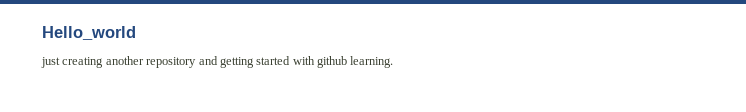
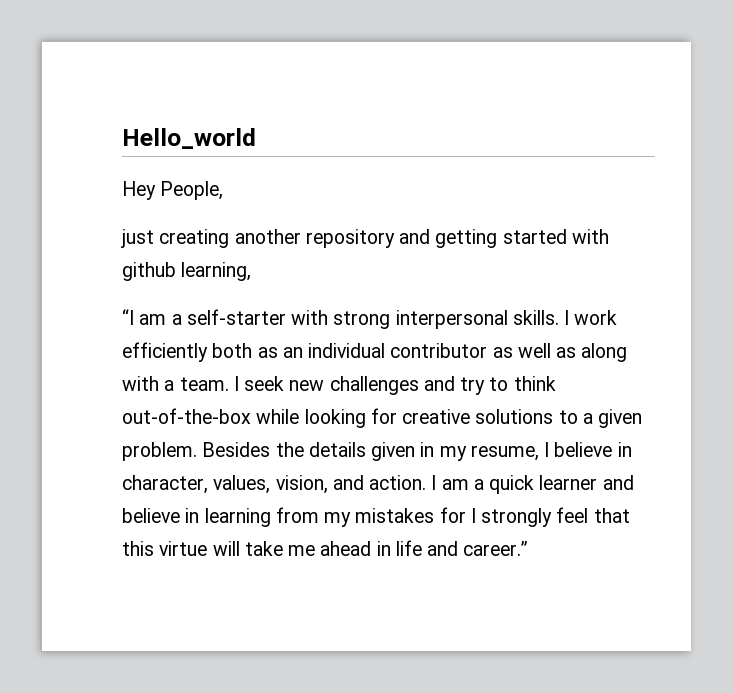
+ Hey People,
- just creating another repository and getting started with github learning.
+ just creating another repository and getting started with github learning,
+ “I am a self-starter with strong interpersonal skills. I work efficiently both as an individual contributor as well as along with a team. I seek new challenges and try to think out-of-the-box while looking for creative solutions to a given problem. Besides the details given in my resume, I believe in character, values, vision, and action. I am a quick learner and believe in learning from my mistakes for I strongly feel that this virtue will take me ahead in life and career.”

